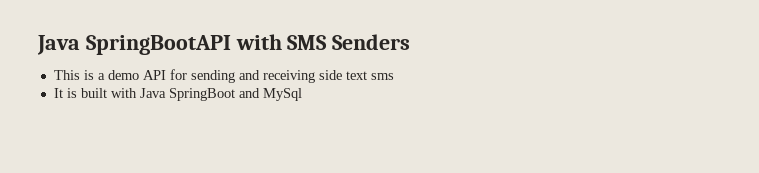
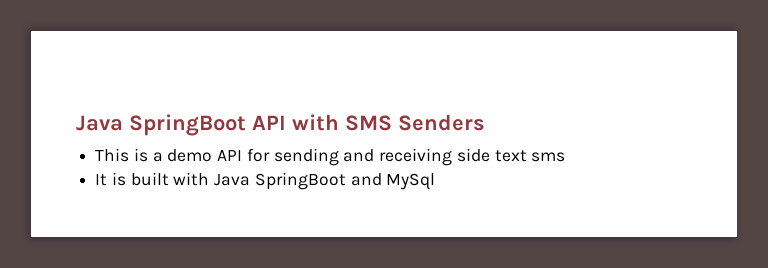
- Java SpringBootAPI with SMS Senders
+ Java SpringBoot API with SMS Senders

